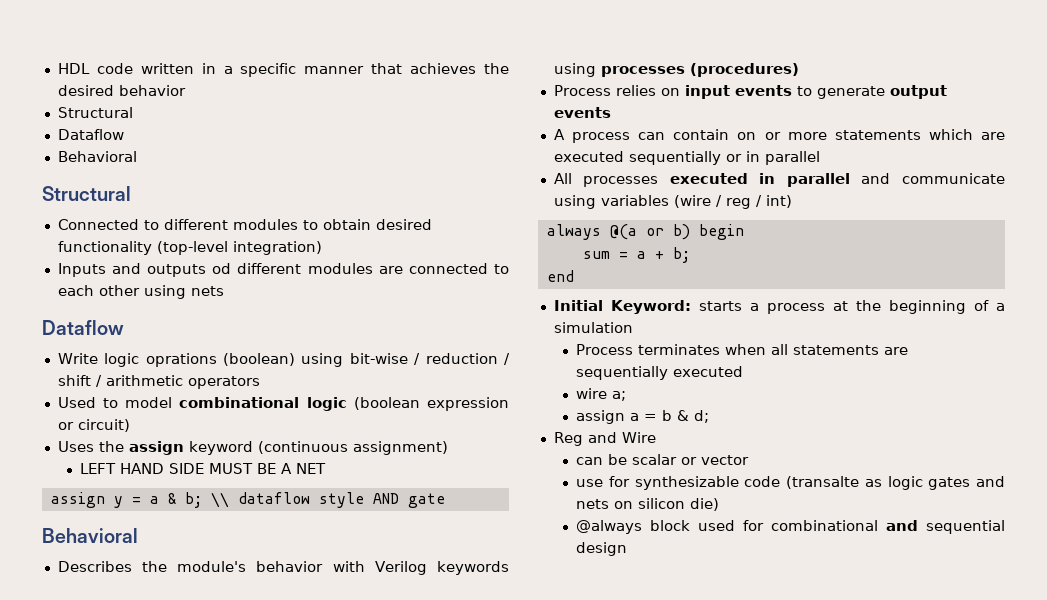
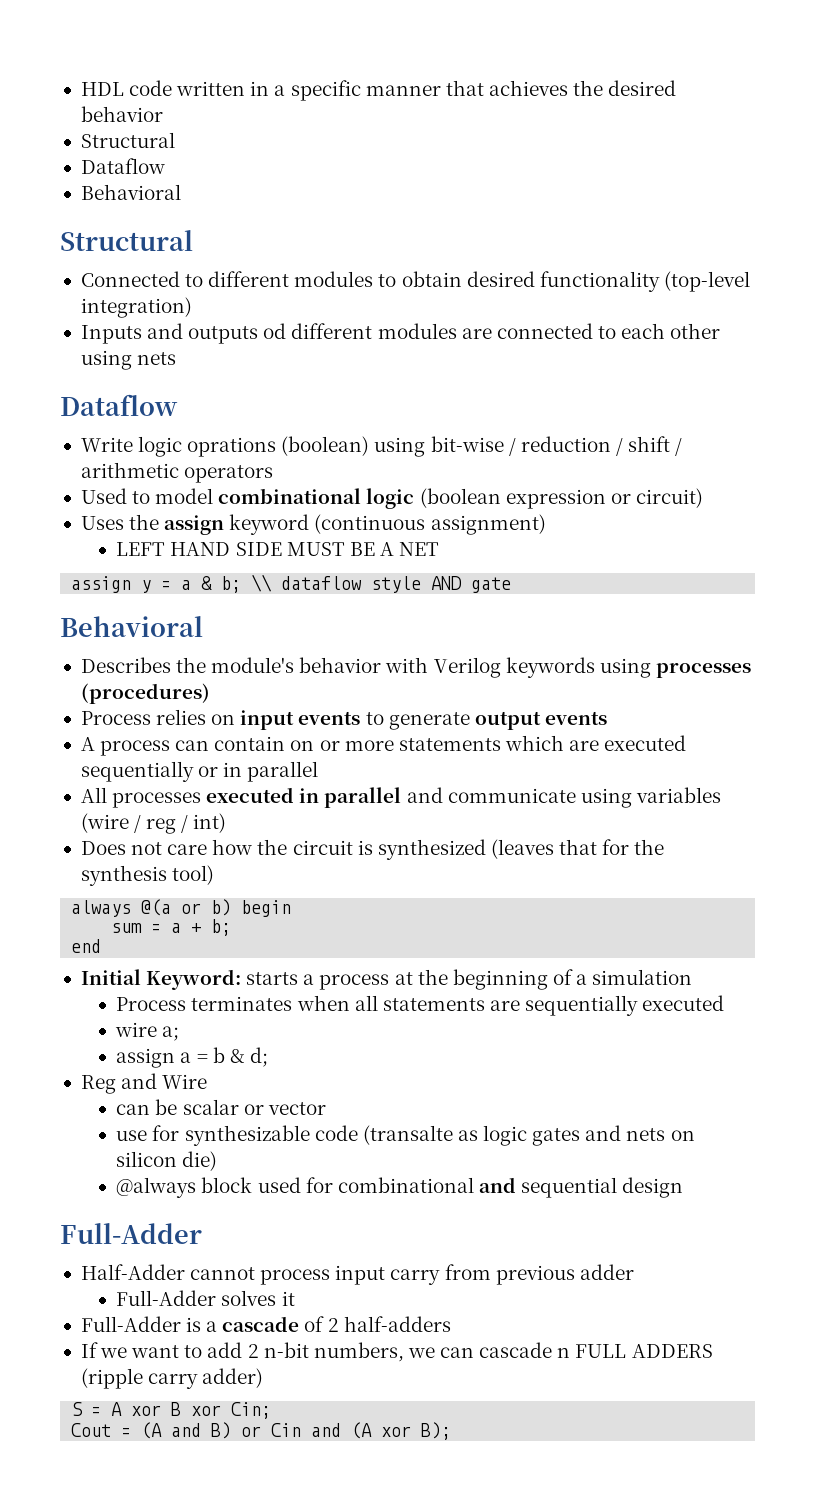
+ Does not care how the circuit is synthesized (leaves that for the synthesis tool)
  @always block used for combinational and sequential design
+ Full-Adder
+ Half-Adder cannot process input carry from previous adder
+ Full-Adder solves it
+ Full-Adder is a cascade of 2 half-adders
+ If we want to add 2 n-bit numbers, we can cascade n FULL ADDERS (ripple carry adder)
+ S = A xor B xor Cin;
+ Cout = (A and B) or Cin and (A xor B);

